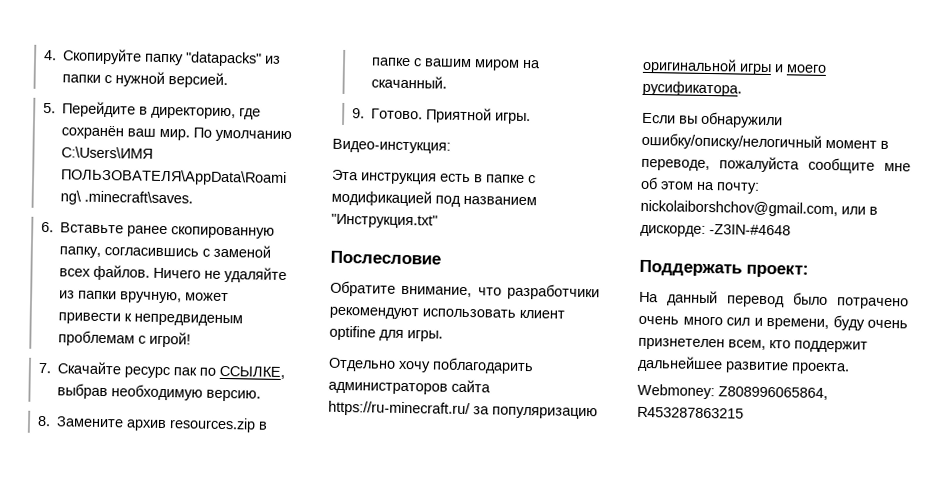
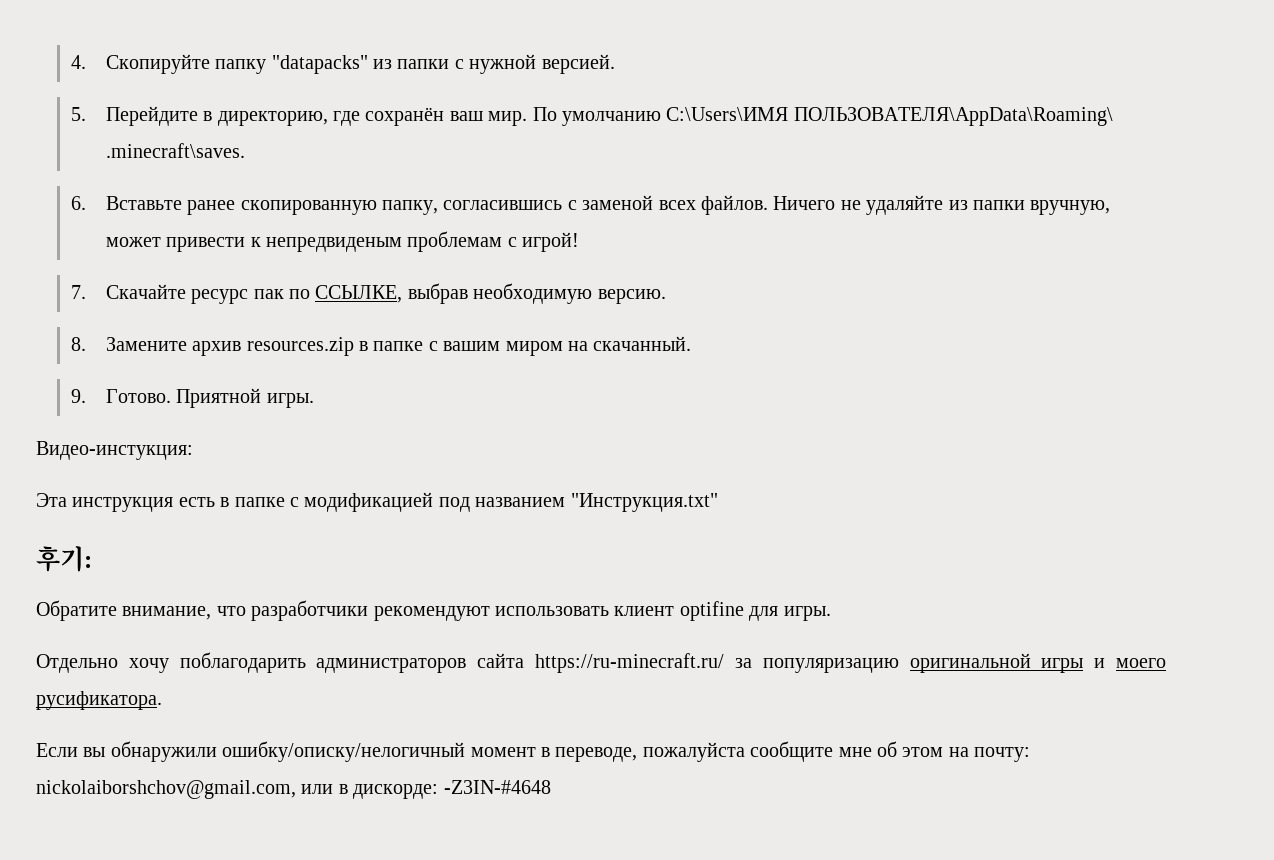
- Послесловие
+ 후기:
- Поддержать проект:
- На данный перевод было потрачено очень много сил и времени, буду очень признетелен всем, кто поддержит дальнейшее развитие проекта.
- Webmoney: Z808996065864, R453287863215

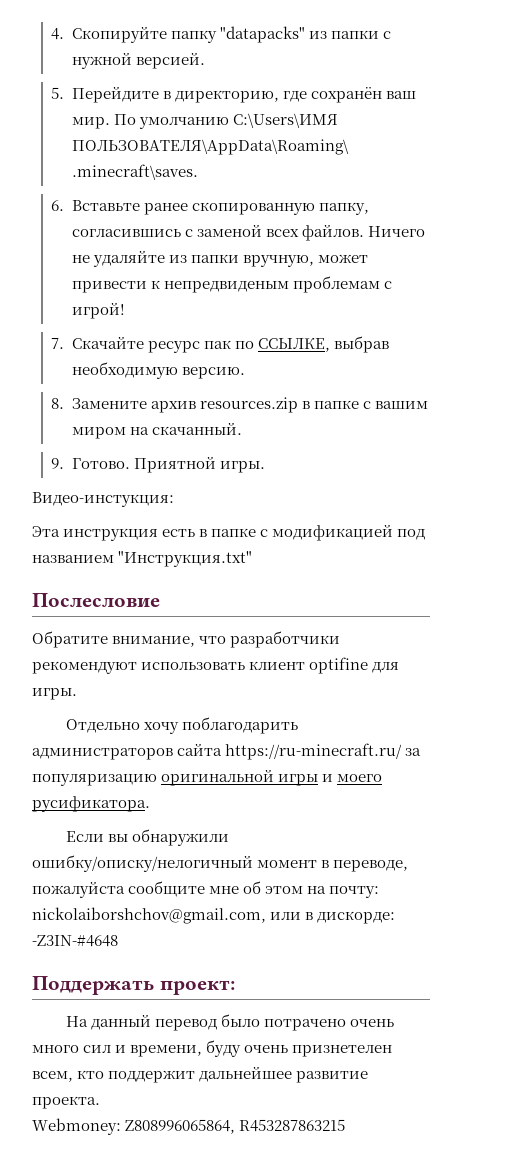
- 후기:
+ Послесловие
+ Поддержать проект:
+ На данный перевод было потрачено очень много сил и времени, буду очень признетелен всем, кто поддержит дальнейшее развитие проекта.
+ Webmoney: Z808996065864, R453287863215

